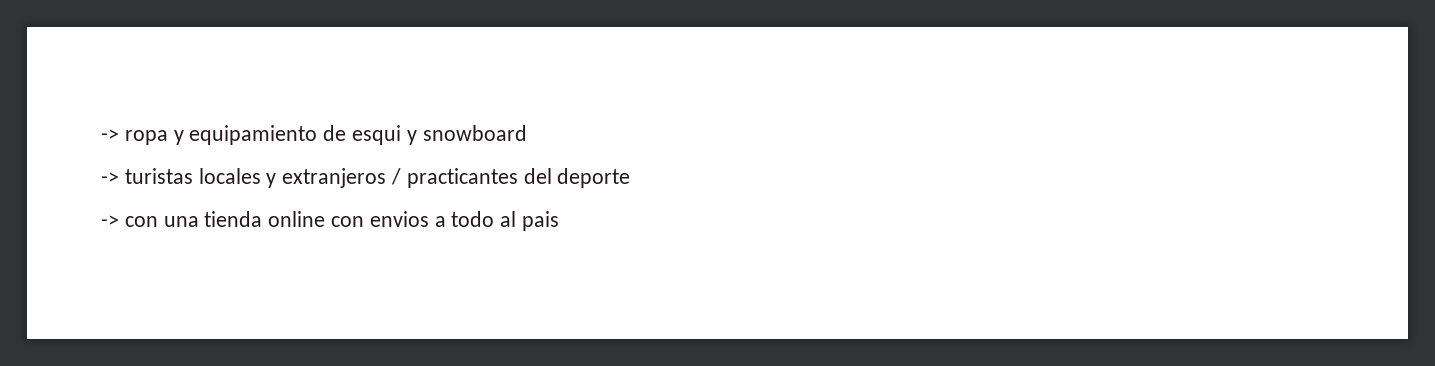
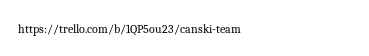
- -> ropa y equipamiento de esqui y snowboard
- -> turistas locales y extranjeros / practicantes del deporte
- -> con una tienda online con envios a todo al pais
+ https://trello.com/b/1QP5ou23/canski-team

